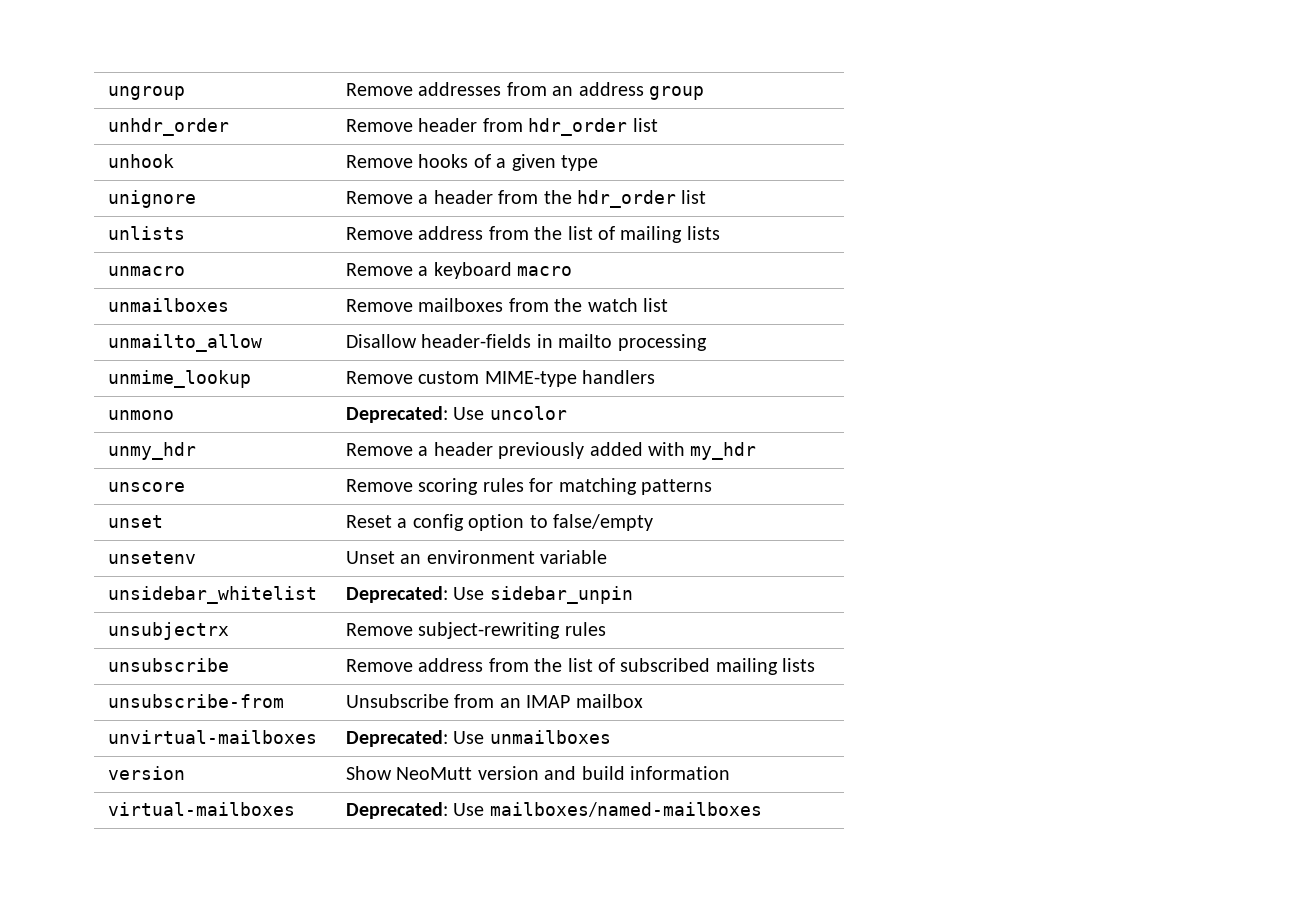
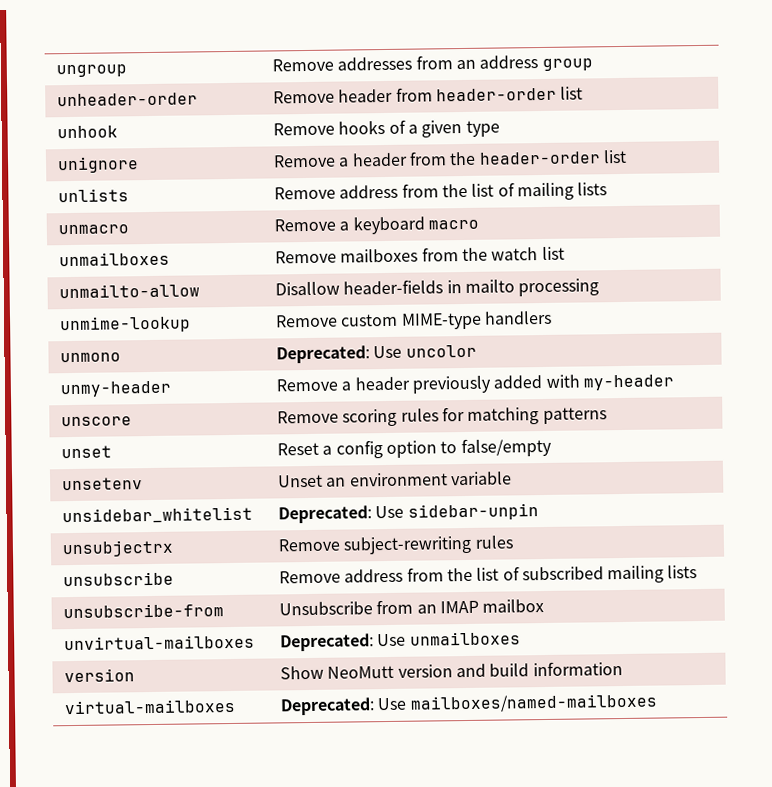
- unhdr_order | Remove header from hdr_order list
+ unheader-order | Remove header from header-order list
- unignore | Remove a header from the hdr_order list
+ unignore | Remove a header from the header-order list
- unmailto_allow | Disallow header-fields in mailto processing
+ unmailto-allow | Disallow header-fields in mailto processing
- unmime_lookup | Remove custom MIME-type handlers
+ unmime-lookup | Remove custom MIME-type handlers
- unmy_hdr | Remove a header previously added with my_hdr
+ unmy-header | Remove a header previously added with my-header
- unsidebar_whitelist | Deprecated: Use sidebar_unpin
+ unsidebar_whitelist | Deprecated: Use sidebar-unpin

